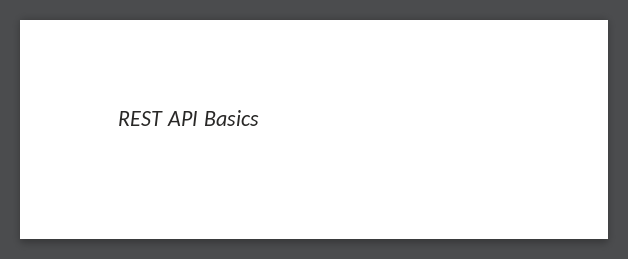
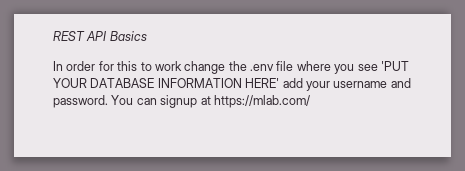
+ In order for this to work change the .env file where you see 'PUT YOUR DATABASE INFORMATION HERE' add your username and password. You can signup at https://mlab.com/

